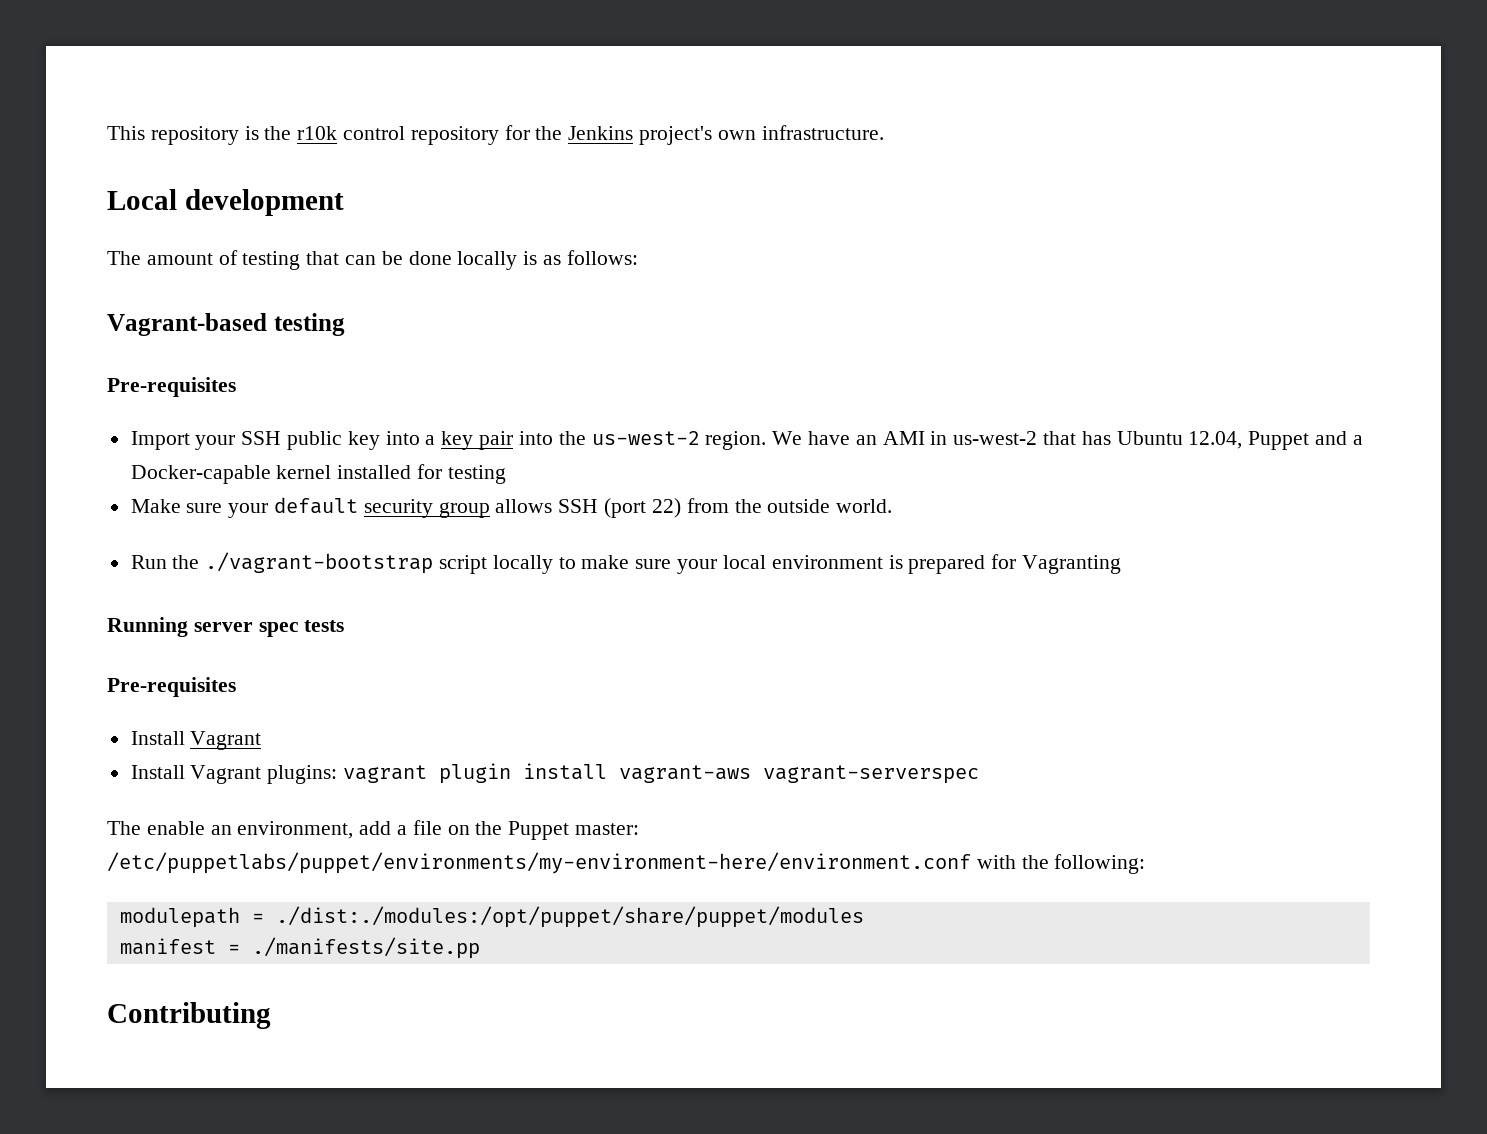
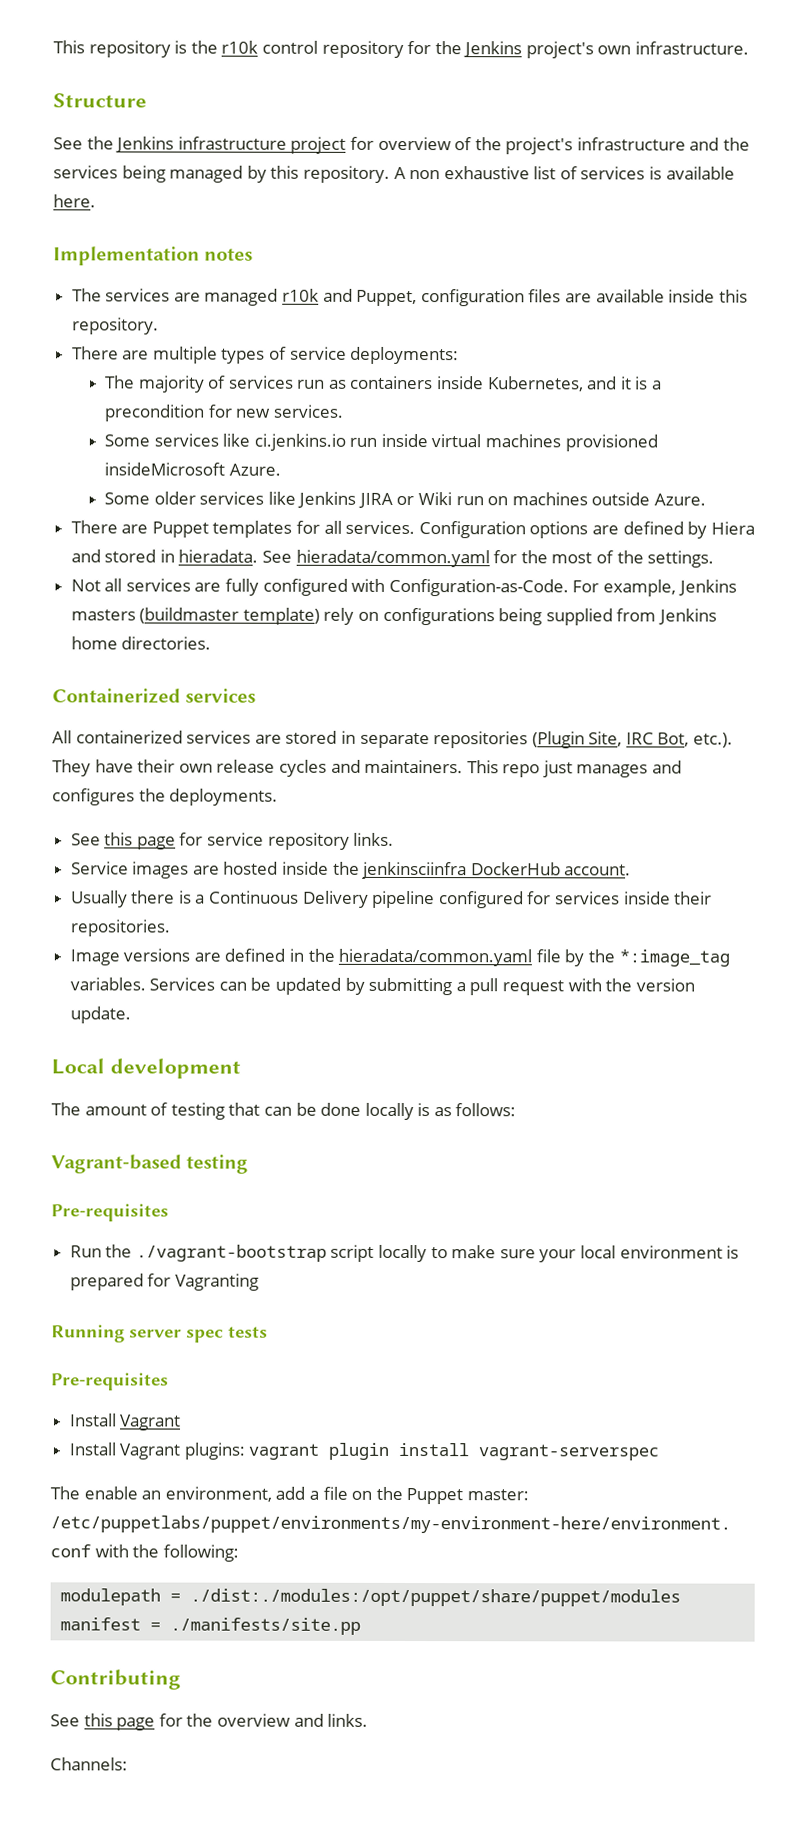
+ Structure
+ See the Jenkins infrastructure project for overview of the project's infrastructure and the services being managed by this repository. A non exhaustive list of services is available here.
+ Implementation notes
+ The services are managed r10k and Puppet, configuration files are available inside this repository.
+ There are multiple types of service deployments:
+ The majority of services run as containers inside Kubernetes, and it is a precondition for new services.
+ Some services like ci.jenkins.io run inside virtual machines provisioned insideMicrosoft Azure.
+ Some older services like Jenkins JIRA or Wiki run on machines outside Azure.
+ There are Puppet templates for all services. Configuration options are defined by Hiera and stored in hieradata. See hieradata/common.yaml for the most of the settings.
+ Not all services are fully configured with Configuration-as-Code. For example, Jenkins masters (buildmaster template) rely on configurations being supplied from Jenkins home directories.
+ Containerized services
+ All containerized services are stored in separate repositories (Plugin Site, IRC Bot, etc.). They have their own release cycles and maintainers. This repo just manages and configures the deployments.
+ See this page for service repository links.
+ Service images are hosted inside the jenkinsciinfra DockerHub account.
+ Usually there is a Continuous Delivery pipeline configured for services inside their repositories.
+ Image versions are defined in the hieradata/common.yaml file by the *:image_tag variables. Services can be updated by submitting a pull request with the version update.
- Import your SSH public key into a key pair into the us-west-2 region. We have an AMI in us-west-2 that has Ubuntu 12.04, Puppet and a Docker-capable kernel installed for testing
- Make sure your default security group allows SSH (port 22) from the outside world.
- Install Vagrant plugins: vagrant plugin install vagrant-aws vagrant-serverspec
+ Install Vagrant plugins: vagrant plugin install vagrant-serverspec
+ See this page for the overview and links.
+ Channels:

